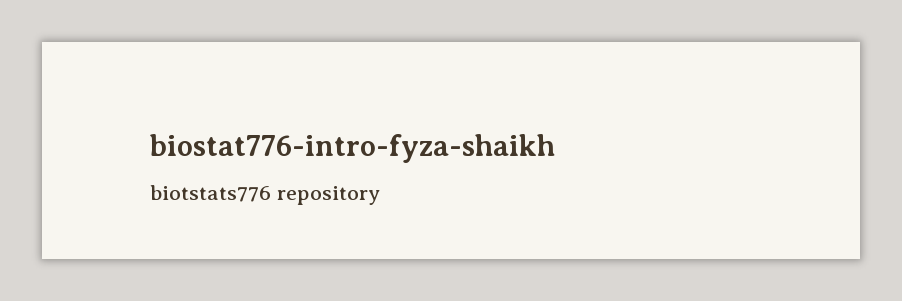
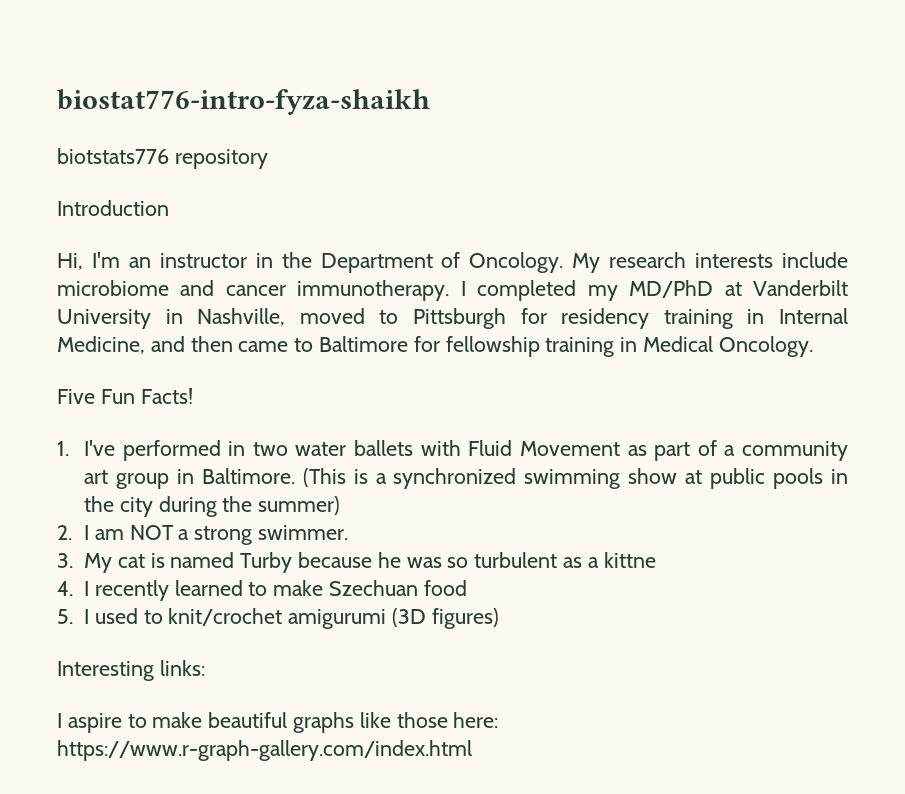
+ Introduction
+ Hi, I'm an instructor in the Department of Oncology. My research interests include microbiome and cancer immunotherapy. I completed my MD/PhD at Vanderbilt University in Nashville, moved to Pittsburgh for residency training in Internal Medicine, and then came to Baltimore for fellowship training in Medical Oncology.
+ Five Fun Facts!
+ 1. I've performed in two water ballets with Fluid Movement as part of a community art group in Baltimore. (This is a synchronized swimming show at public pools in the city during the summer)
+ 2. I am NOT a strong swimmer.
+ 3. My cat is named Turby because he was so turbulent as a kittne
+ 4. I recently learned to make Szechuan food
+ 5. I used to knit/crochet amigurumi (3D figures)
+ Interesting links:
+ I aspire to make beautiful graphs like those here: https://www.r-graph-gallery.com/index.html

